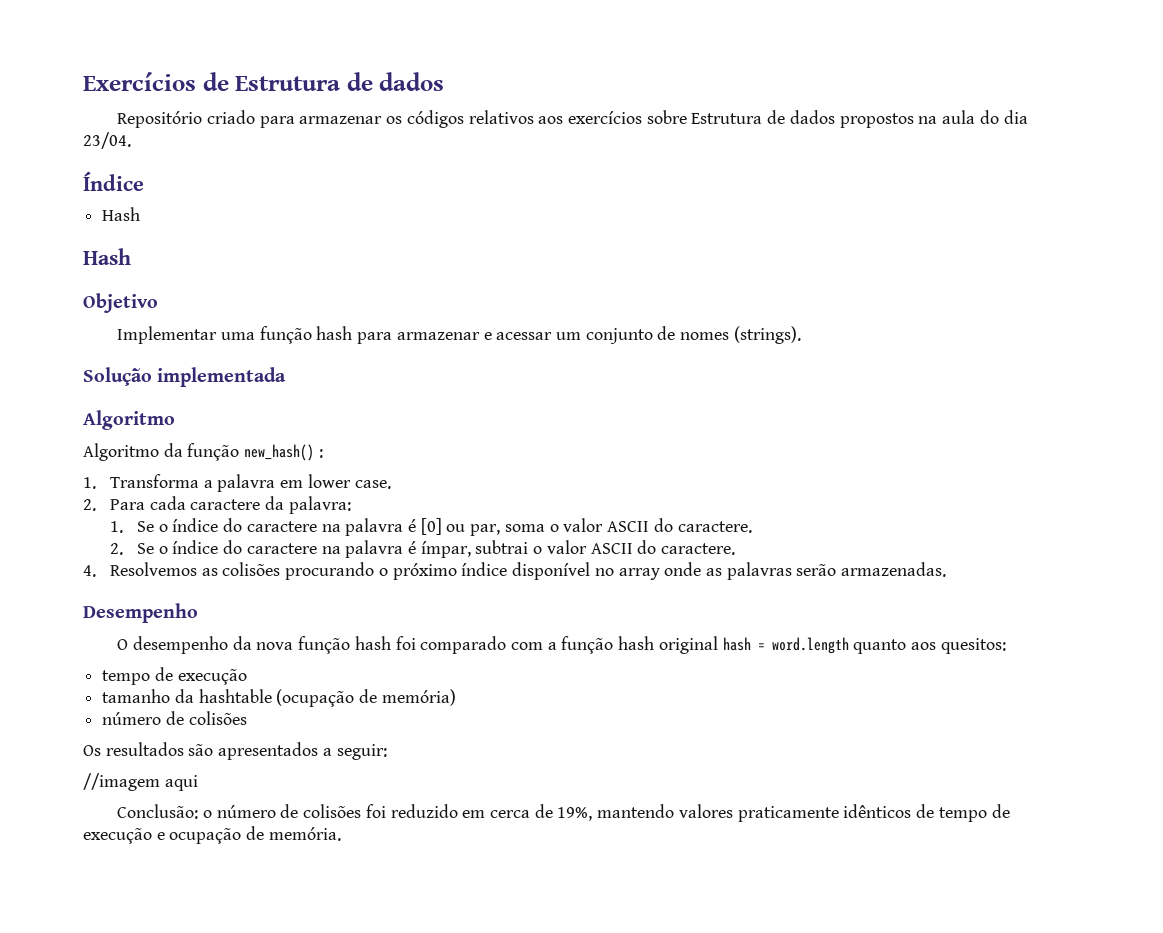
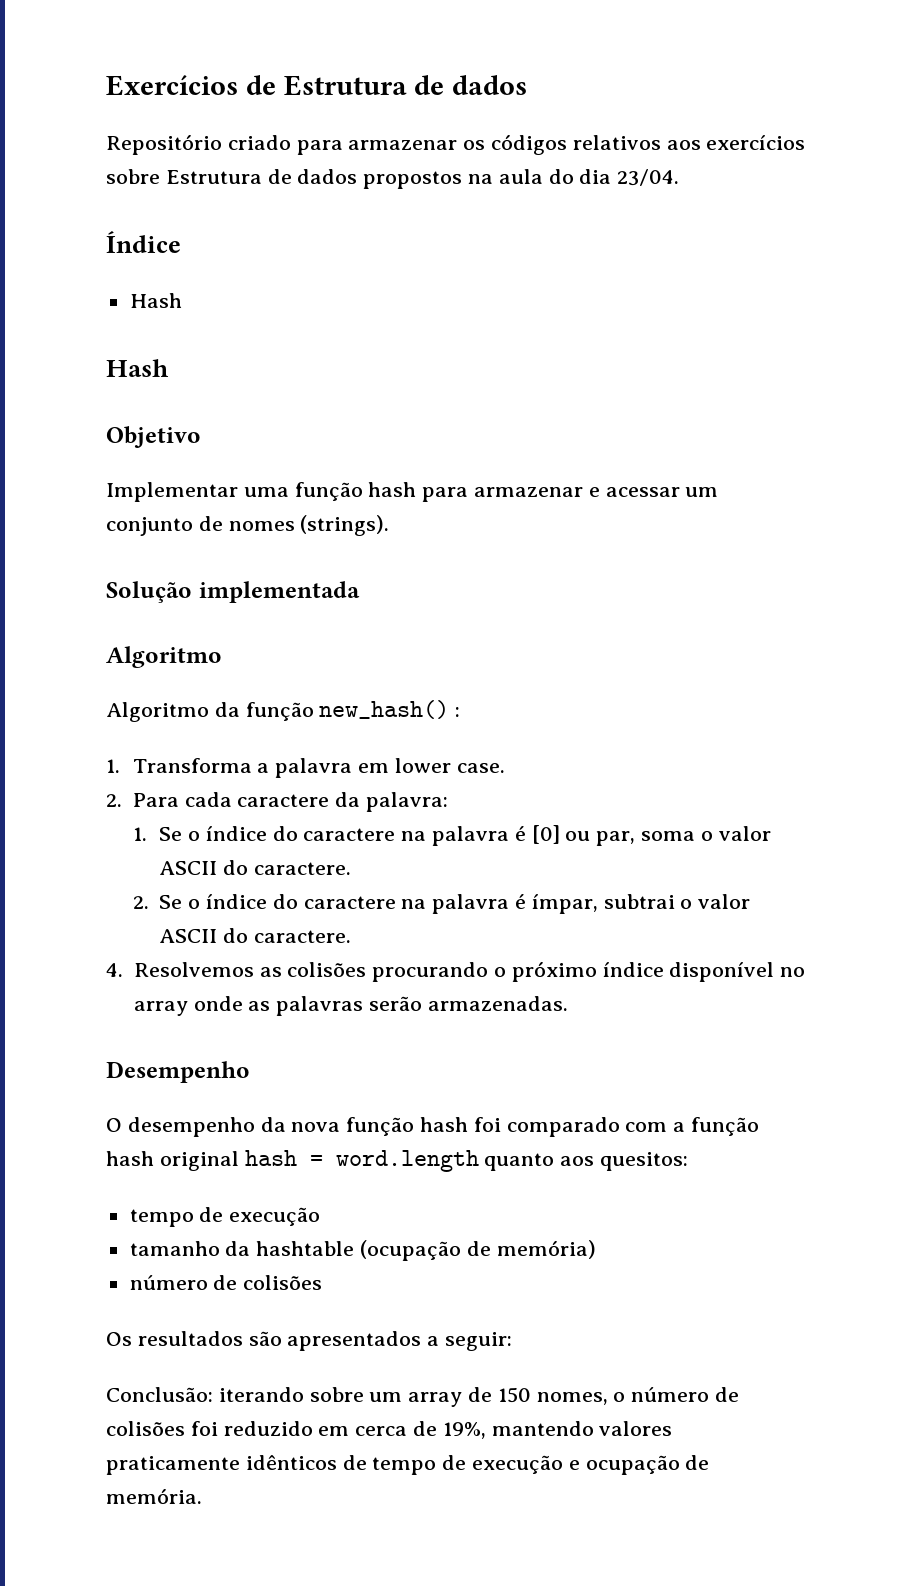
- //imagem aqui
- Conclusão: o número de colisões foi reduzido em cerca de 19%, mantendo valores praticamente idênticos de tempo de execução e ocupação de memória.
+ Conclusão: iterando sobre um array de 150 nomes, o número de colisões foi reduzido em cerca de 19%, mantendo valores praticamente idênticos de tempo de execução e ocupação de memória.

